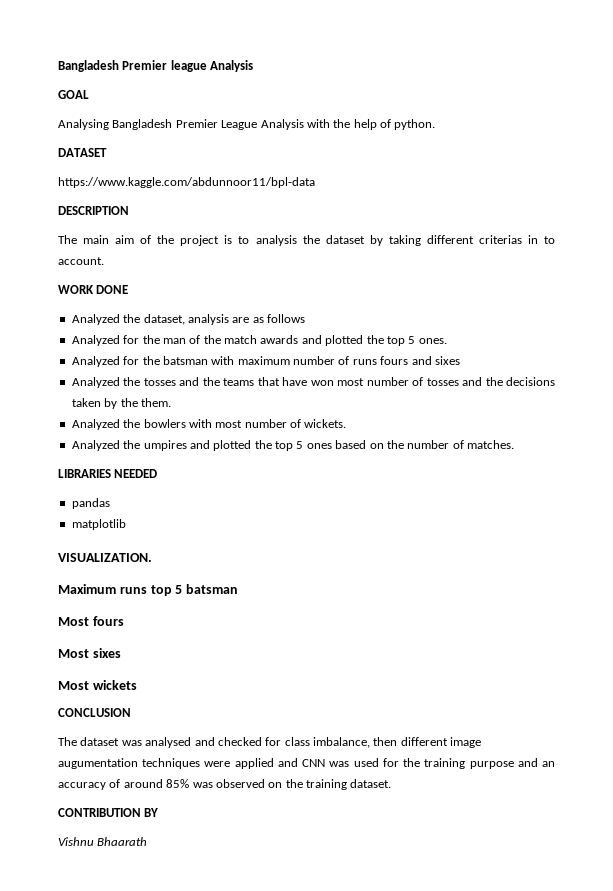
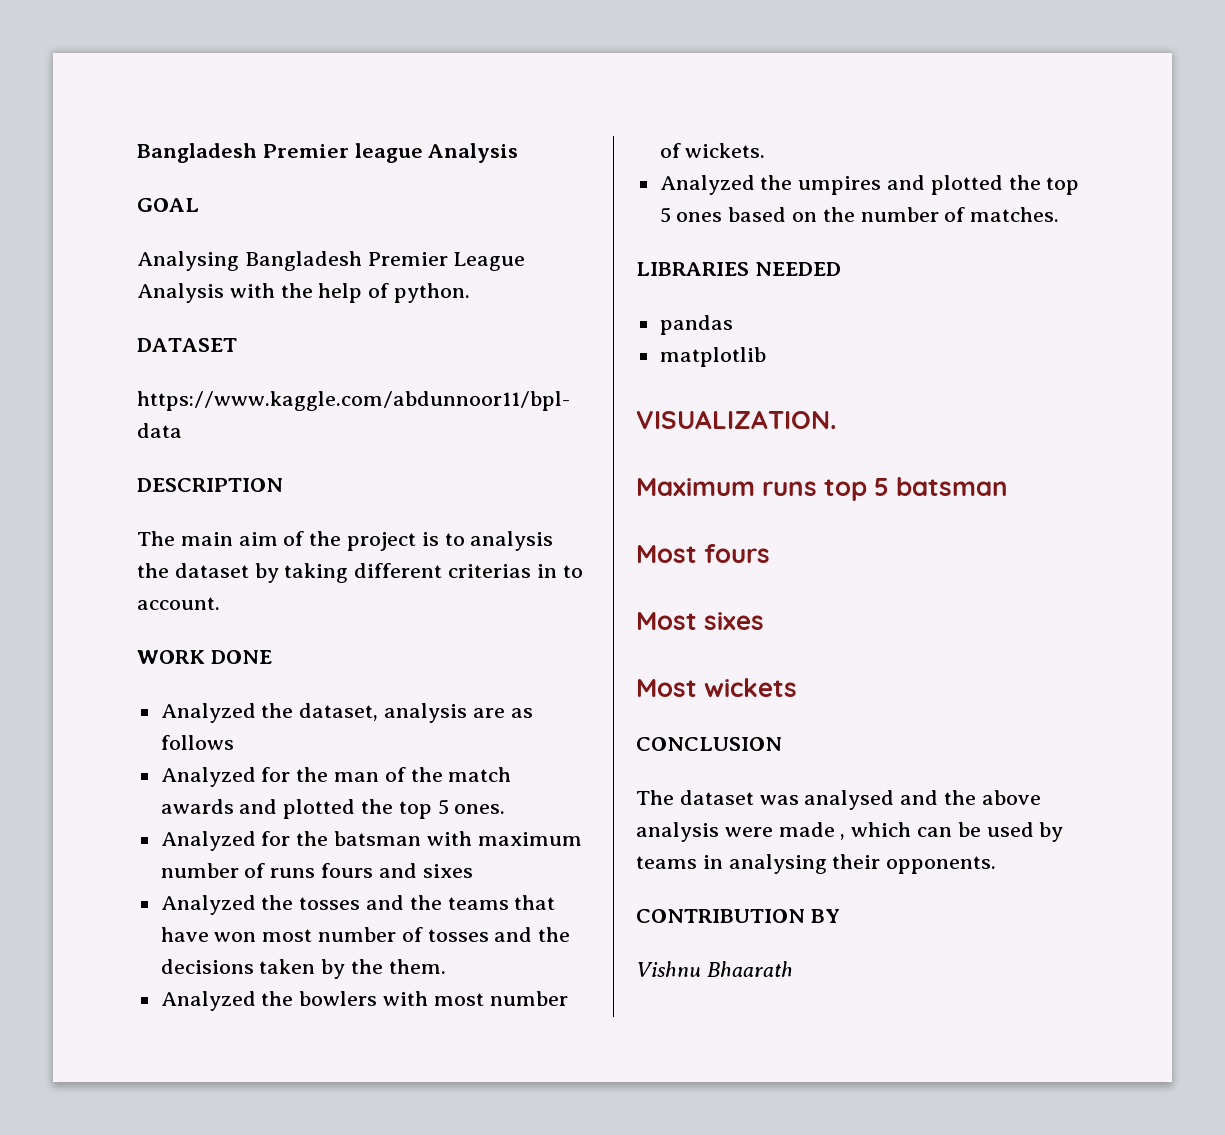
- The dataset was analysed and checked for class imbalance, then different image augumentation techniques were applied and CNN was used for the training purpose and an accuracy of around 85% was observed on the training dataset.
+ The dataset was analysed and the above analysis were made , which can be used by teams in analysing their opponents.

